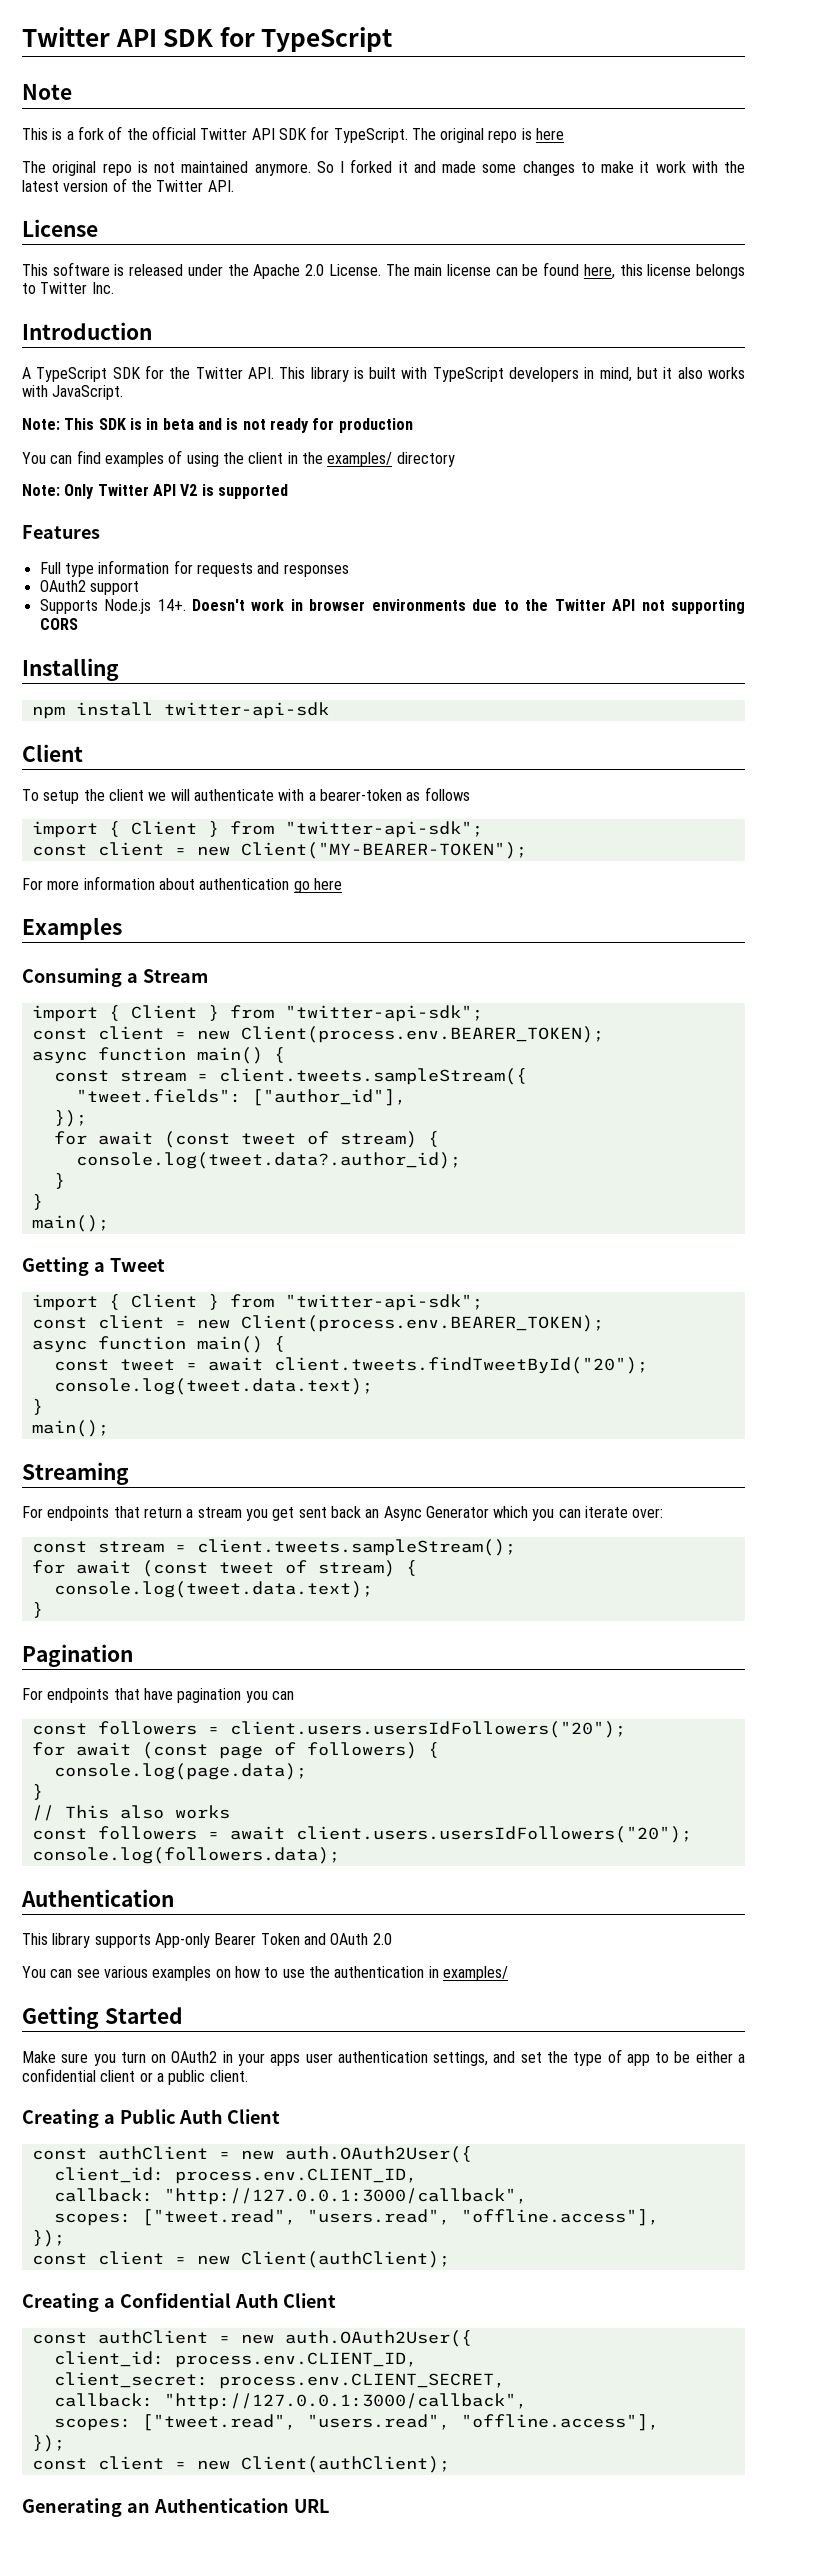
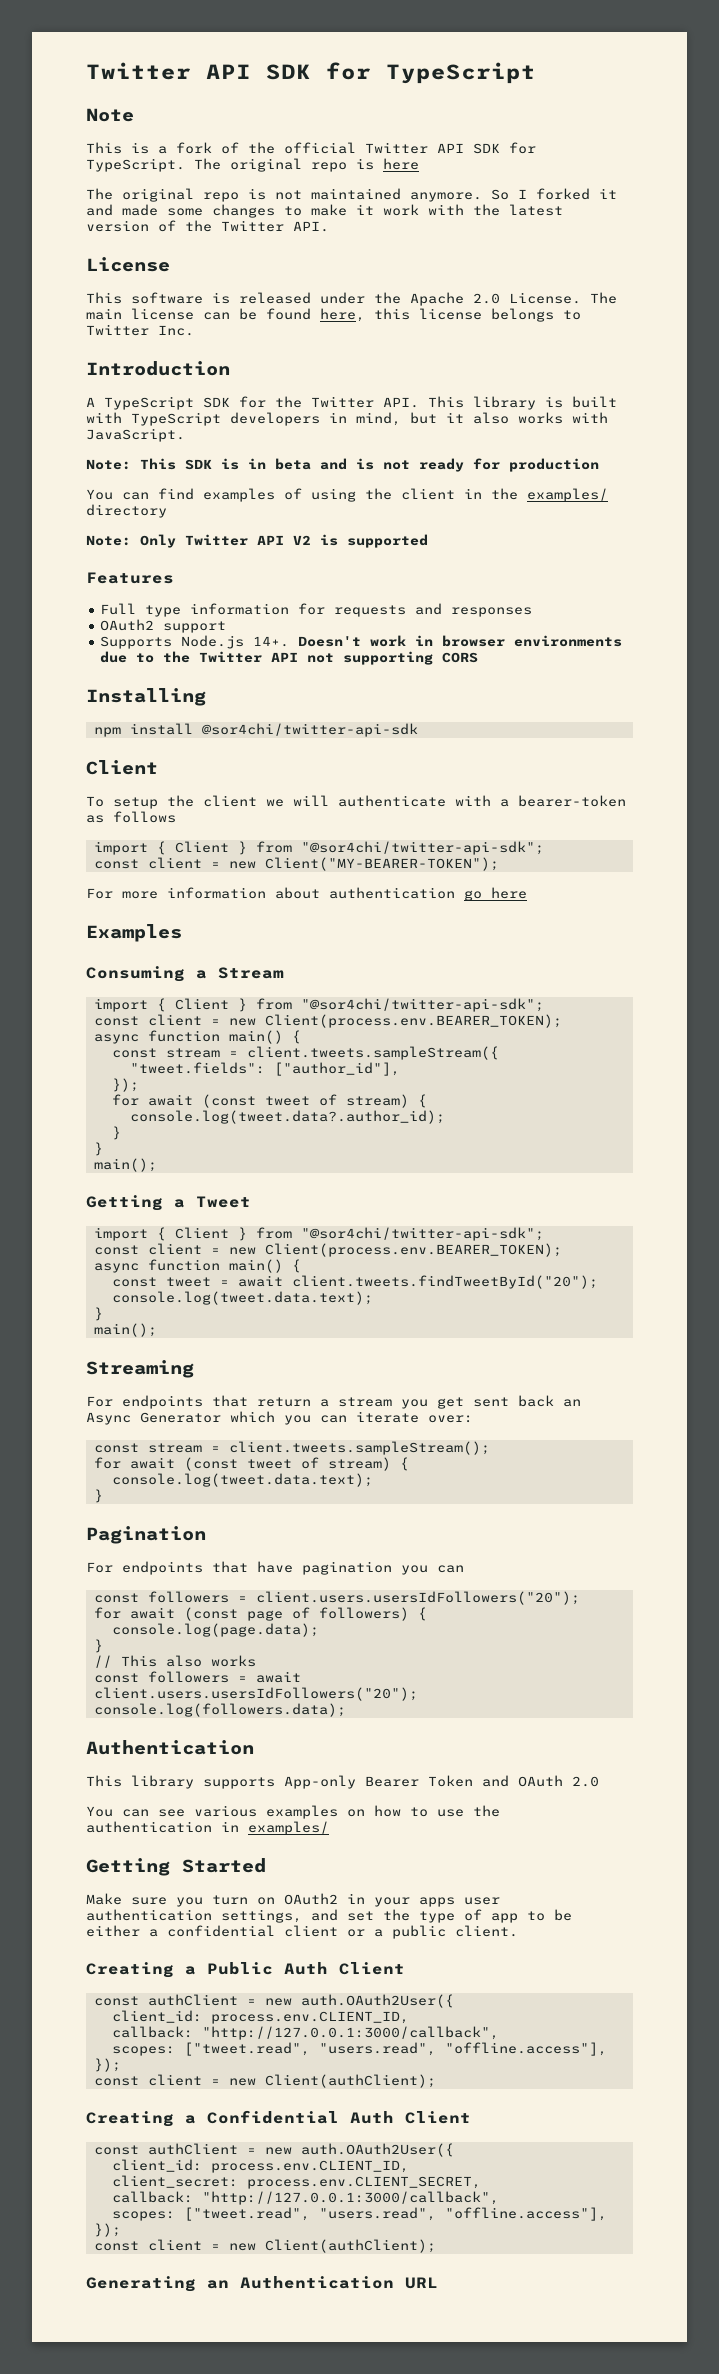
- npm install twitter-api-sdk
+ npm install @sor4chi/twitter-api-sdk
  To setup the client we will authenticate with a bearer-token as follows
- import { Client } from "twitter-api-sdk";
+ import { Client } from "@sor4chi/twitter-api-sdk";
  Consuming a Stream
- import { Client } from "twitter-api-sdk";
+ import { Client } from "@sor4chi/twitter-api-sdk";
  Getting a Tweet
- import { Client } from "twitter-api-sdk";
+ import { Client } from "@sor4chi/twitter-api-sdk";

